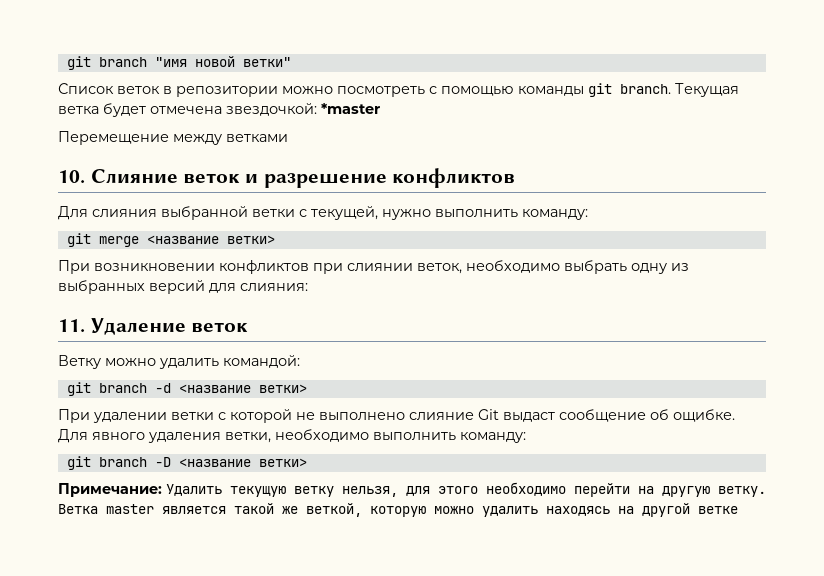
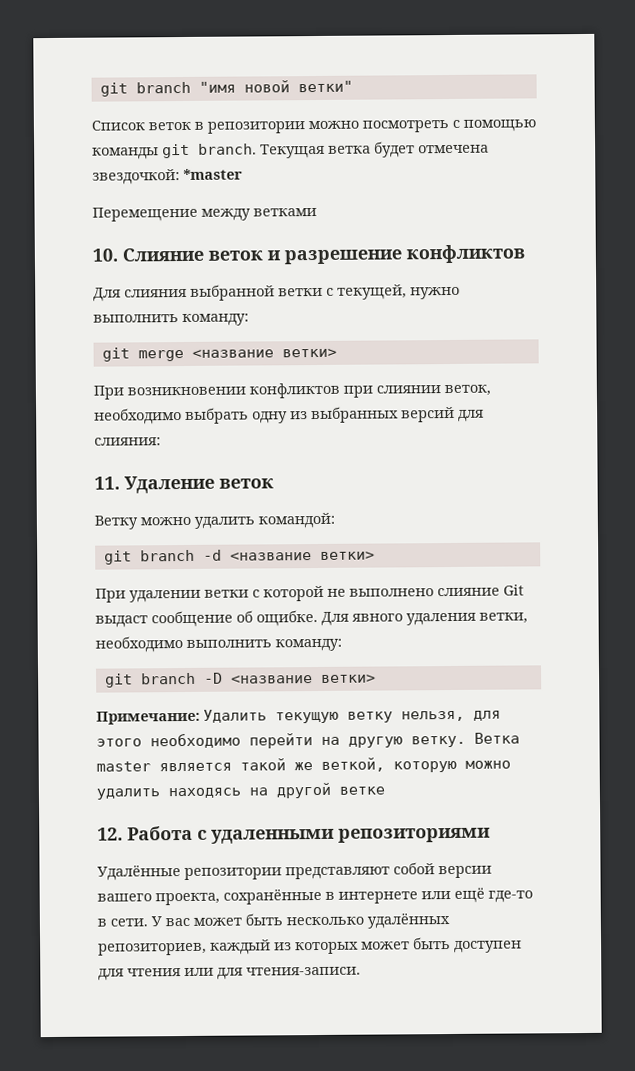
+ 12. Работа с удаленными репозиториями
+ Удалённые репозитории представляют собой версии вашего проекта, сохранённые в интернете или ещё где-то в сети. У вас может быть несколько удалённых репозиториев, каждый из которых может быть доступен для чтения или для чтения-записи.

